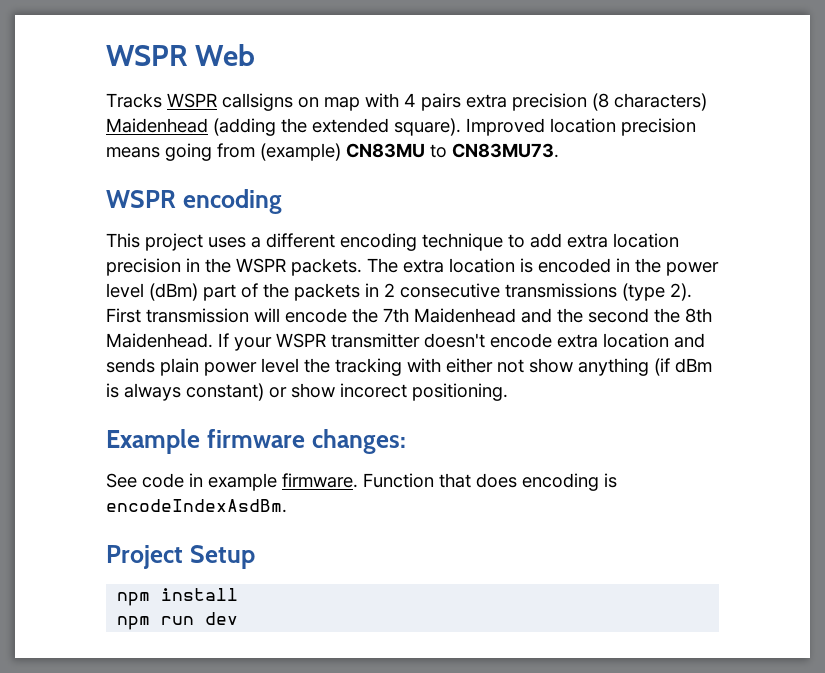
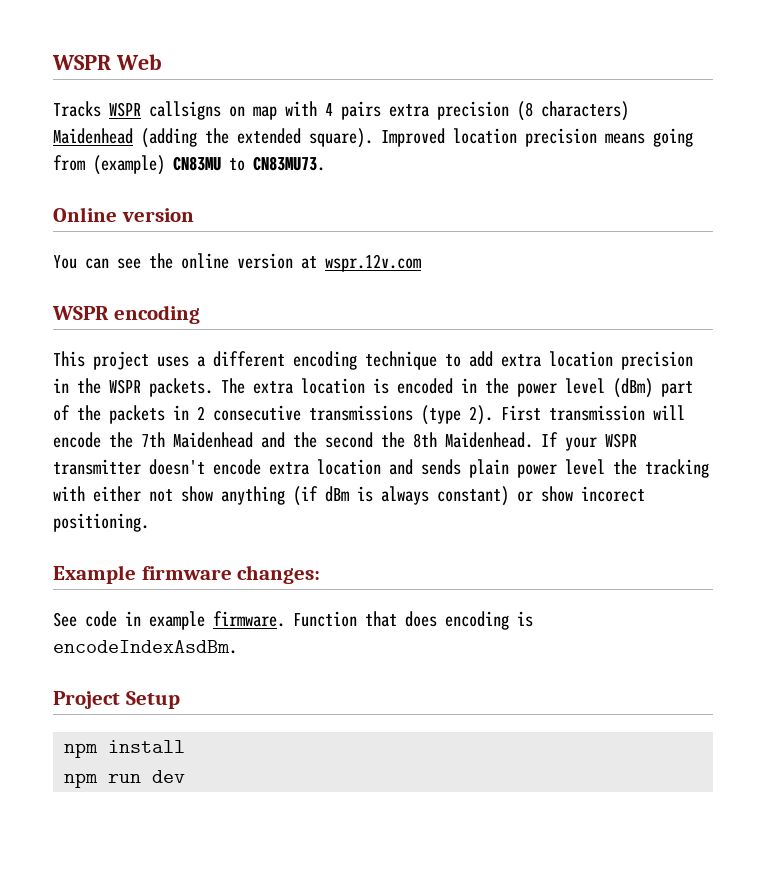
+ Online version
+ You can see the online version at wspr.12v.com

